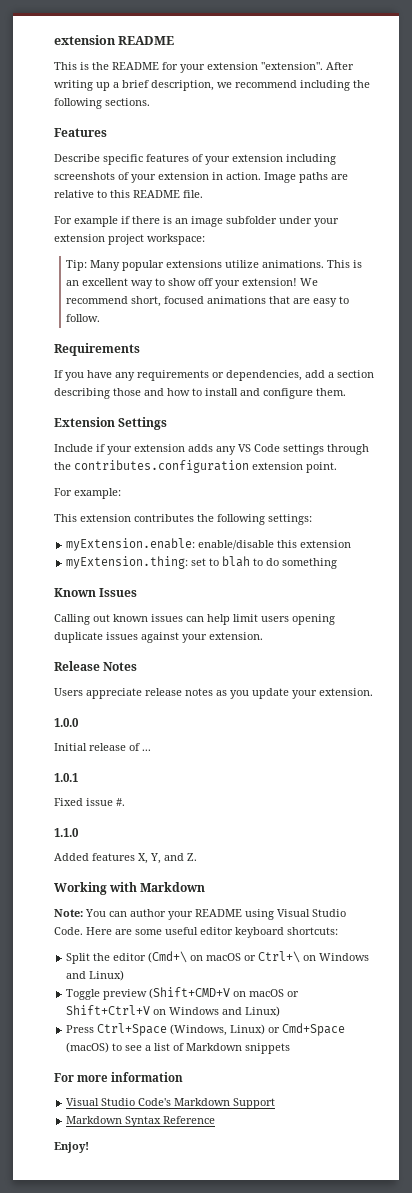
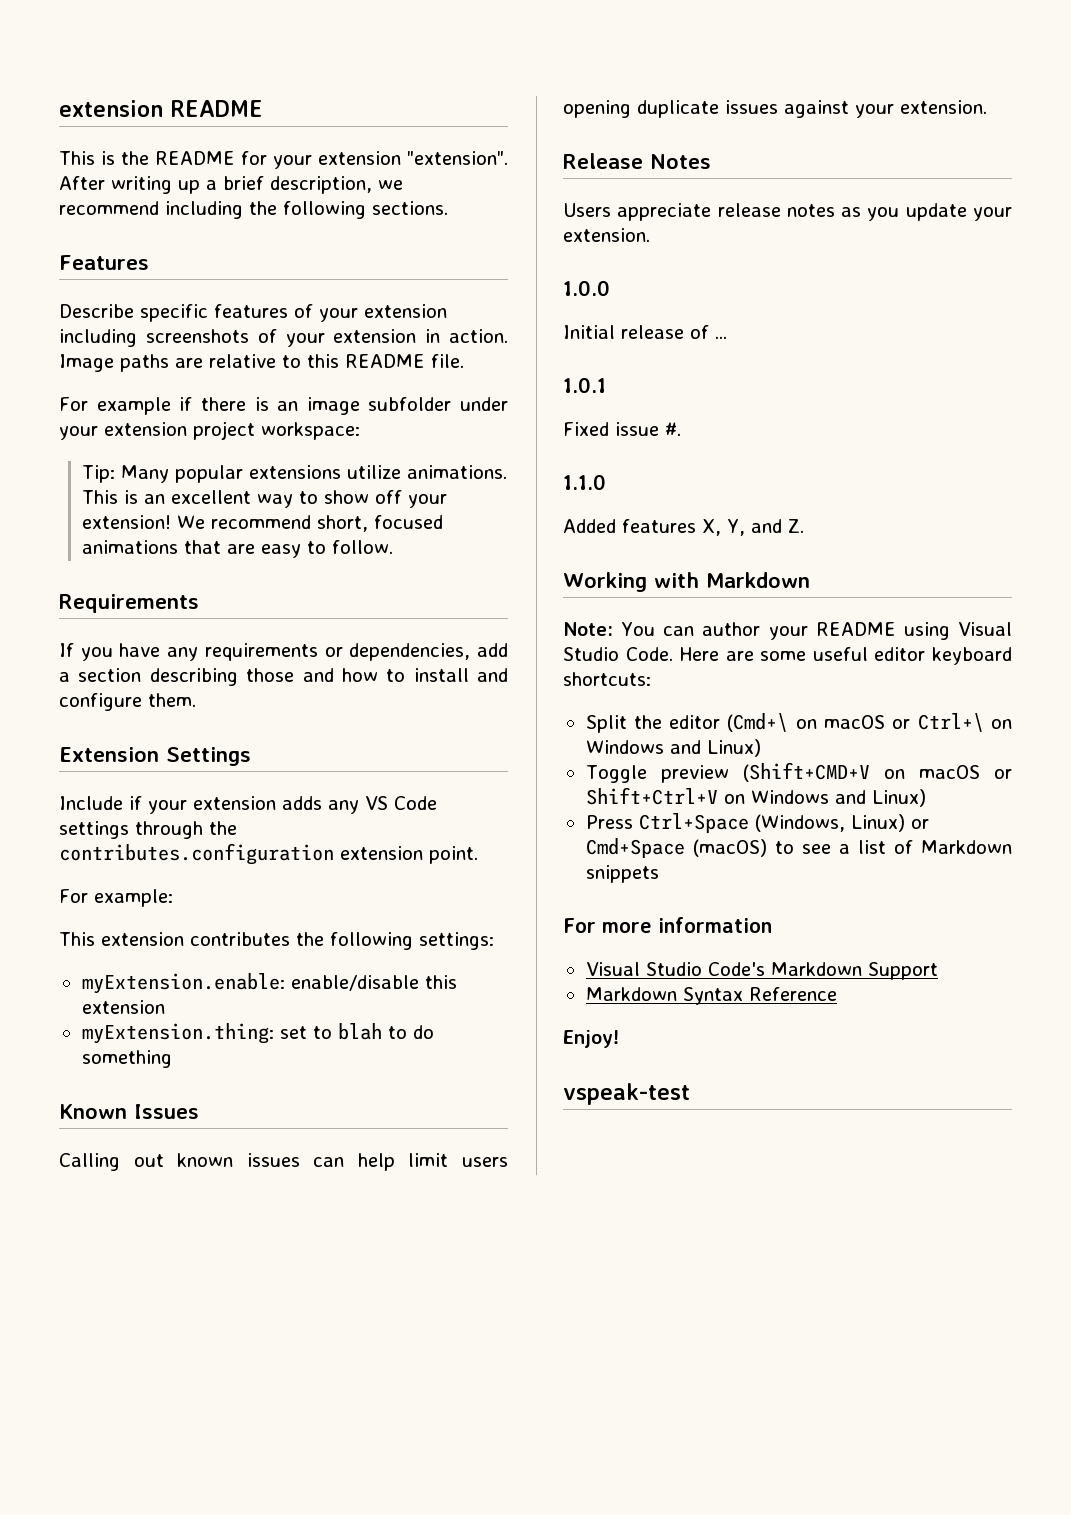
+ vspeak-test

